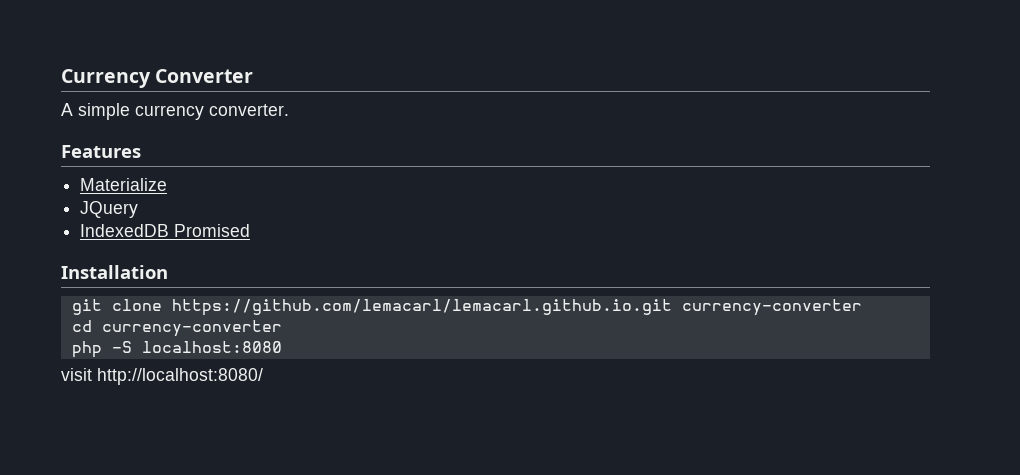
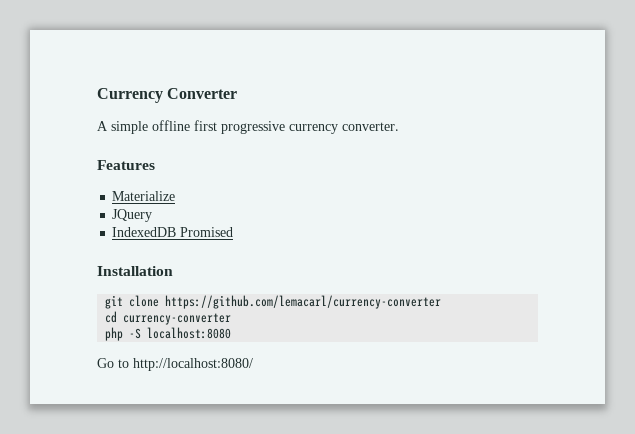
- A simple currency converter.
+ A simple offline first progressive currency converter.
- git clone https://github.com/lemacarl/lemacarl.github.io.git currency-converter
+ git clone https://github.com/lemacarl/currency-converter
- visit http://localhost:8080/
+ Go to http://localhost:8080/

